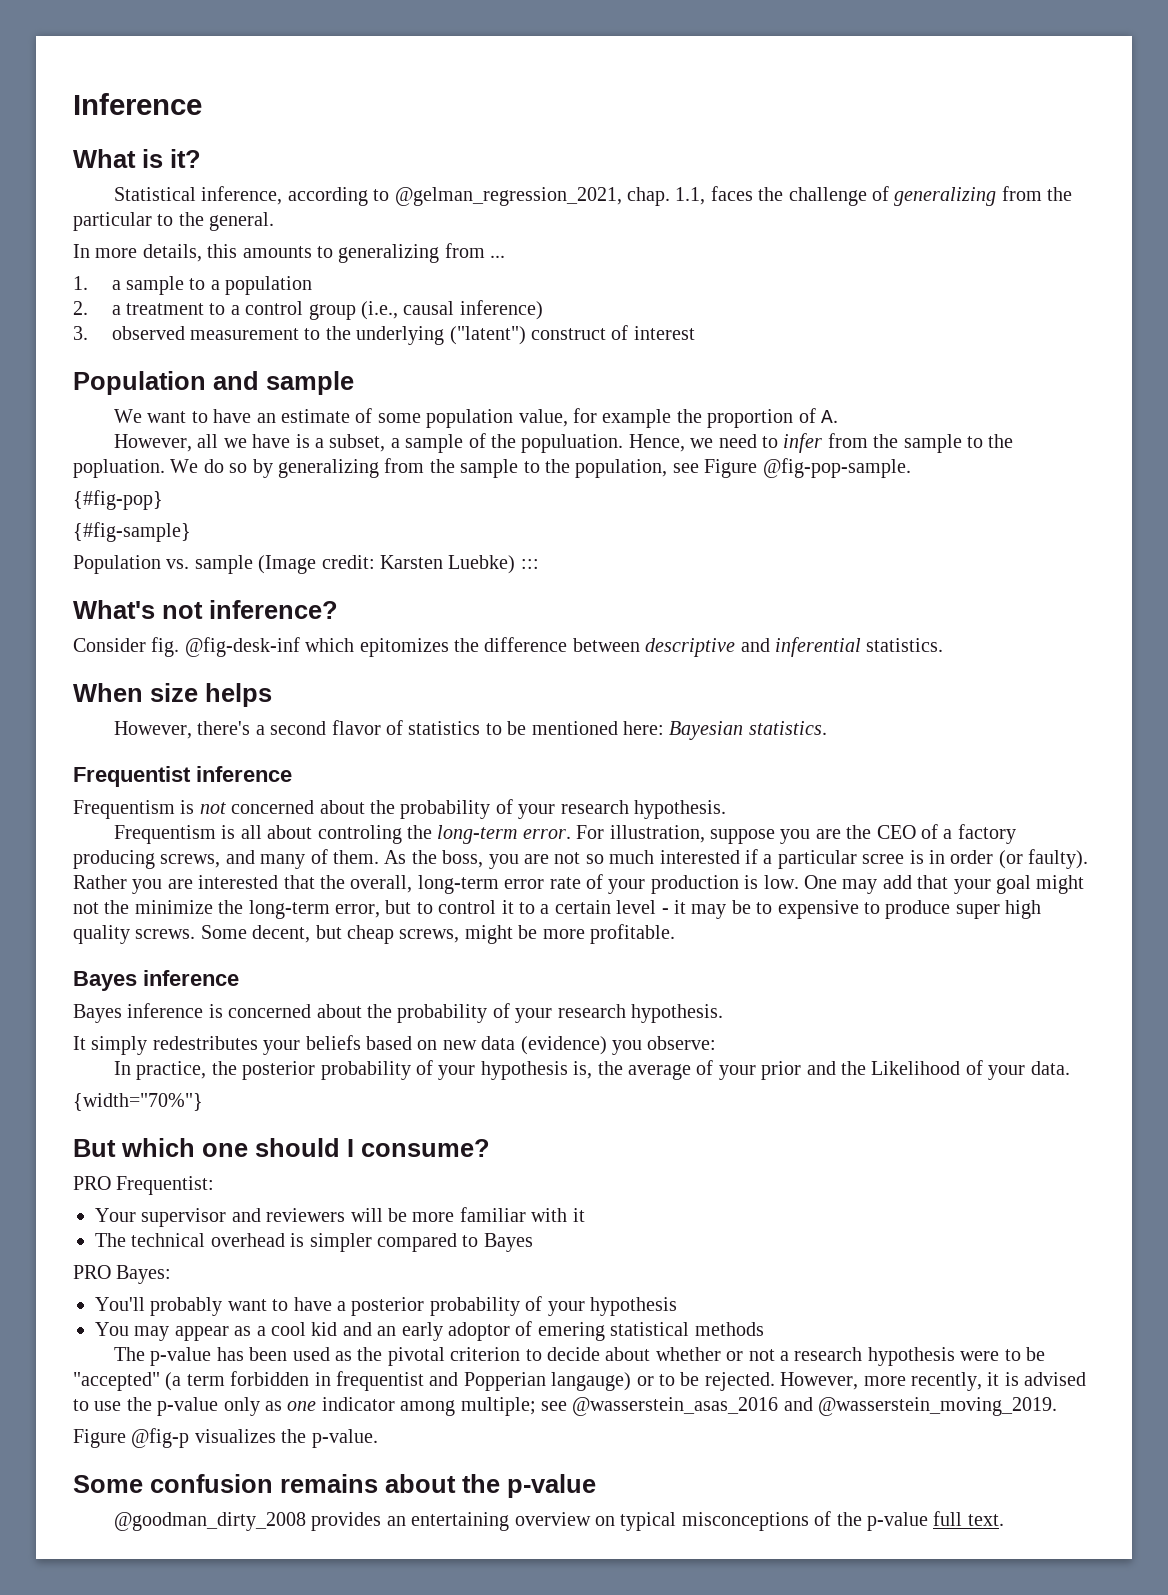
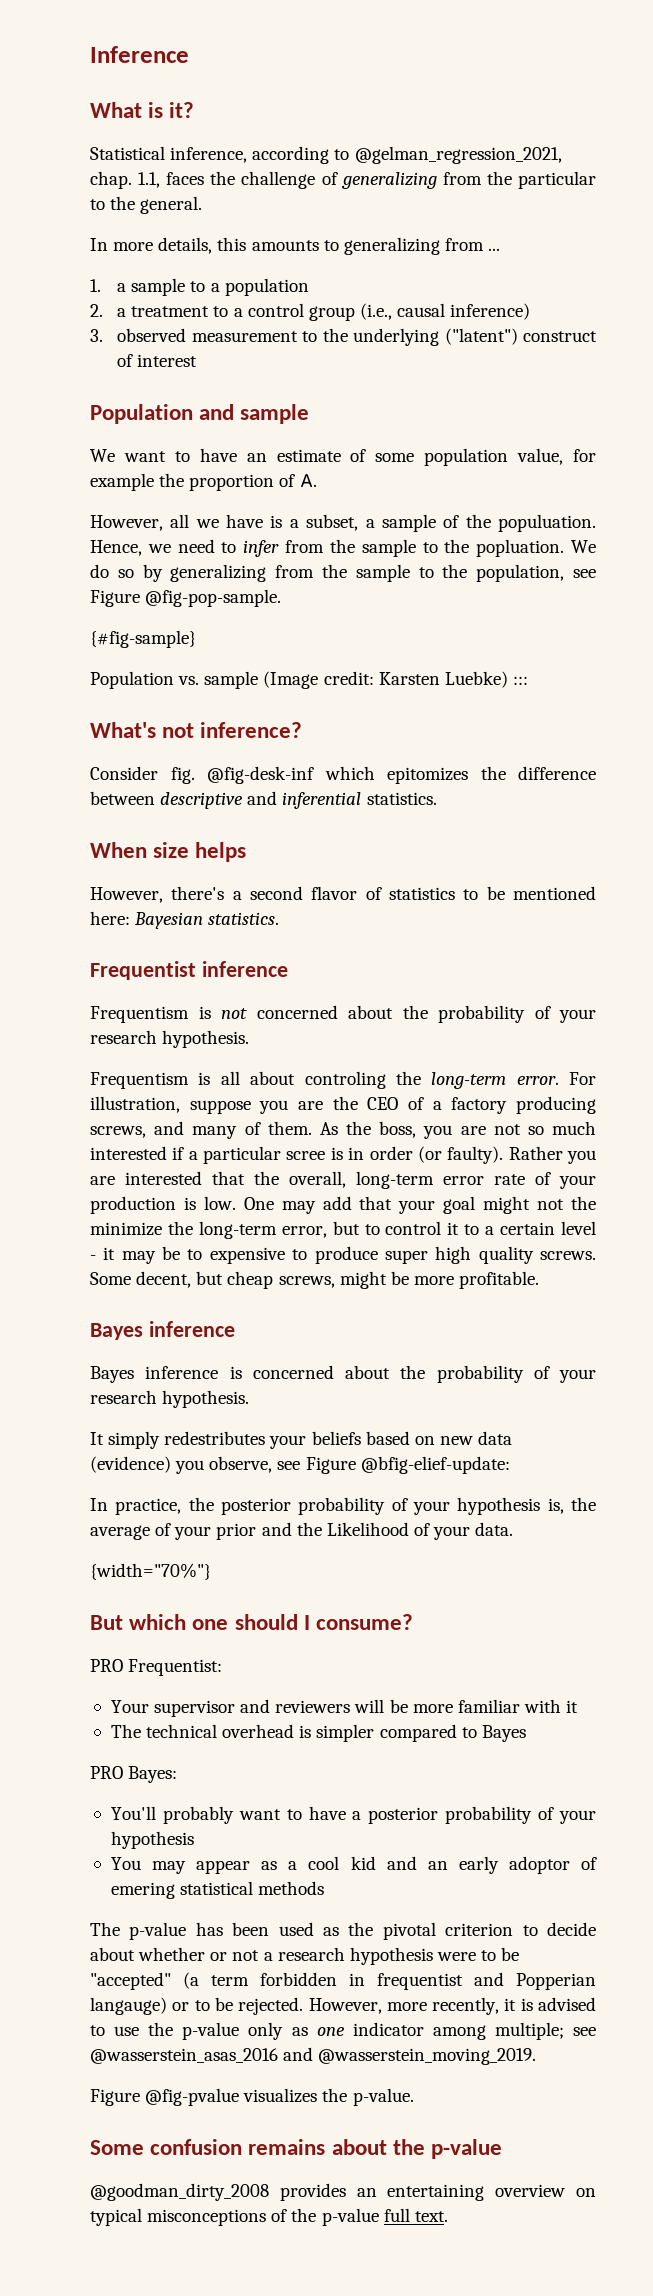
- {#fig-pop}
- It simply redestributes your beliefs based on new data (evidence) you observe:
+ It simply redestributes your beliefs based on new data (evidence) you observe, see Figure @bfig-elief-update:
- Figure @fig-p visualizes the p-value.
+ Figure @fig-pvalue visualizes the p-value.

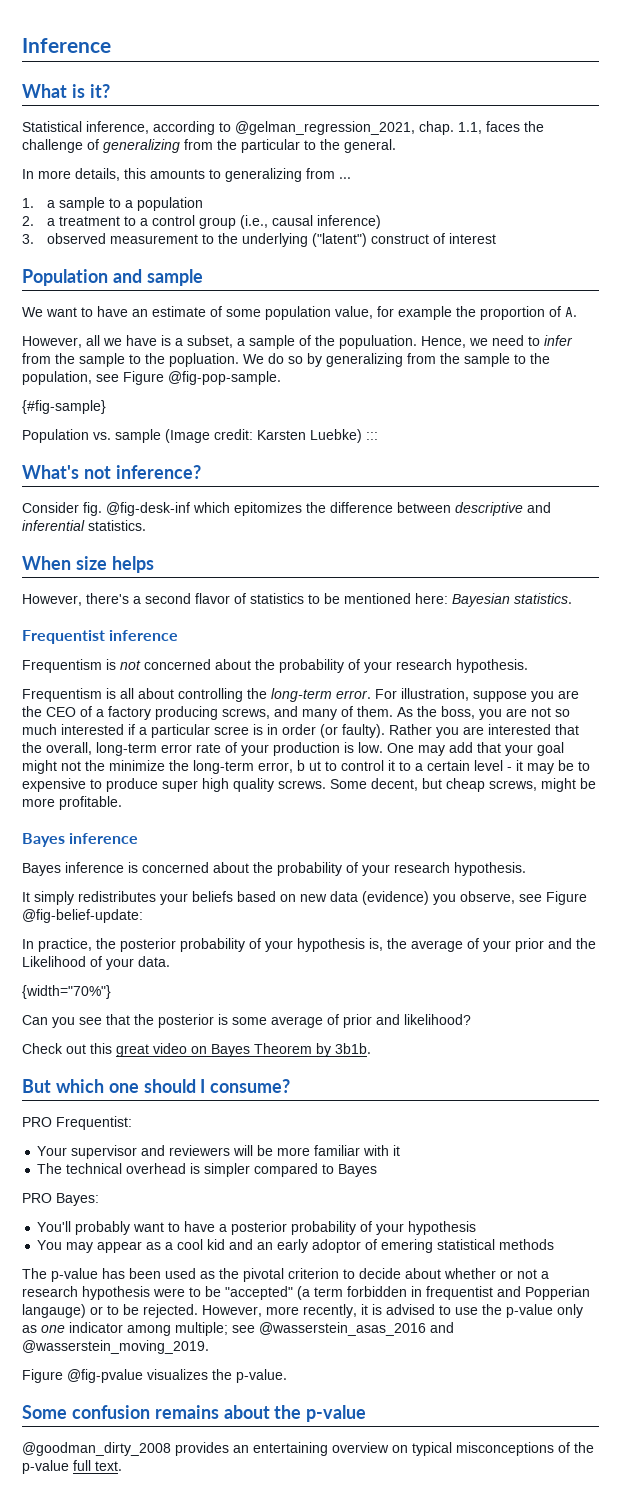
- Frequentism is all about controling the long-term error.
+ Frequentism is all about controlling the long-term error.
- One may add that your goal might not the minimize the long-term error, but to control it to a certain level - it may be to expensive to produce super high quality screws.
+ One may add that your goal might not the minimize the long-term error, b ut to control it to a certain level - it may be to expensive to produce super high quality screws.
- It simply redestributes your beliefs based on new data (evidence) you observe, see Figure @bfig-elief-update:
+ It simply redistributes your beliefs based on new data (evidence) you observe, see Figure @fig-belief-update:
+ Can you see that the posterior is some average of prior and likelihood?
+ Check out this great video on Bayes Theorem by 3b1b.

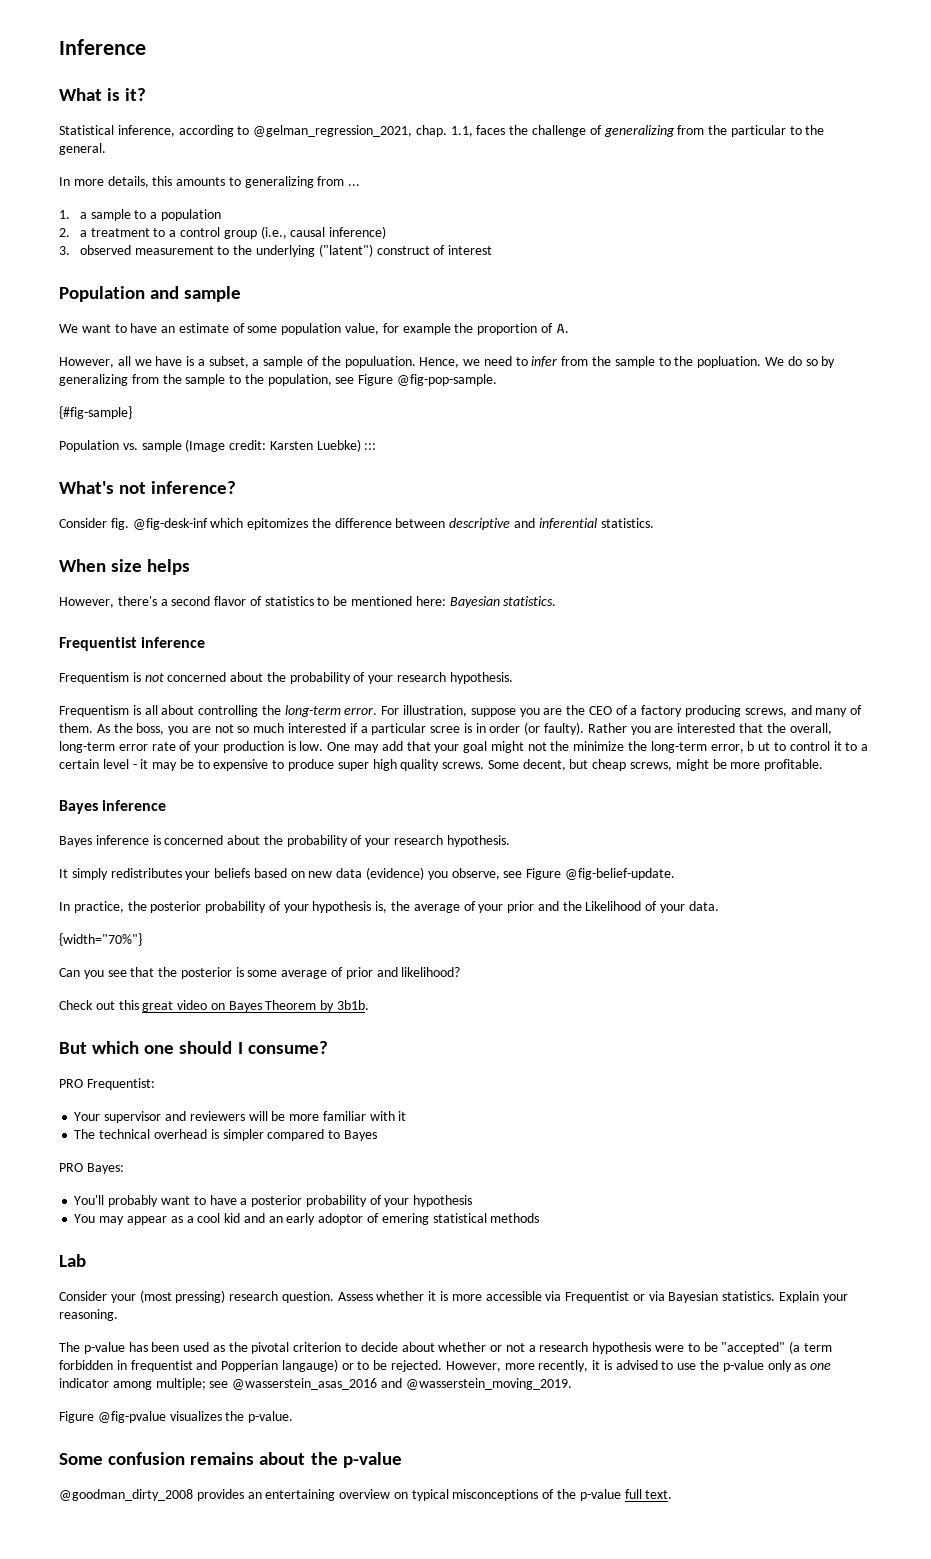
- It simply redistributes your beliefs based on new data (evidence) you observe, see Figure @fig-belief-update:
+ It simply redistributes your beliefs based on new data (evidence) you observe, see Figure @fig-belief-update.
+ Lab
+ Consider your (most pressing) research question. Assess whether it is more accessible via Frequentist or via Bayesian statistics. Explain your reasoning.

